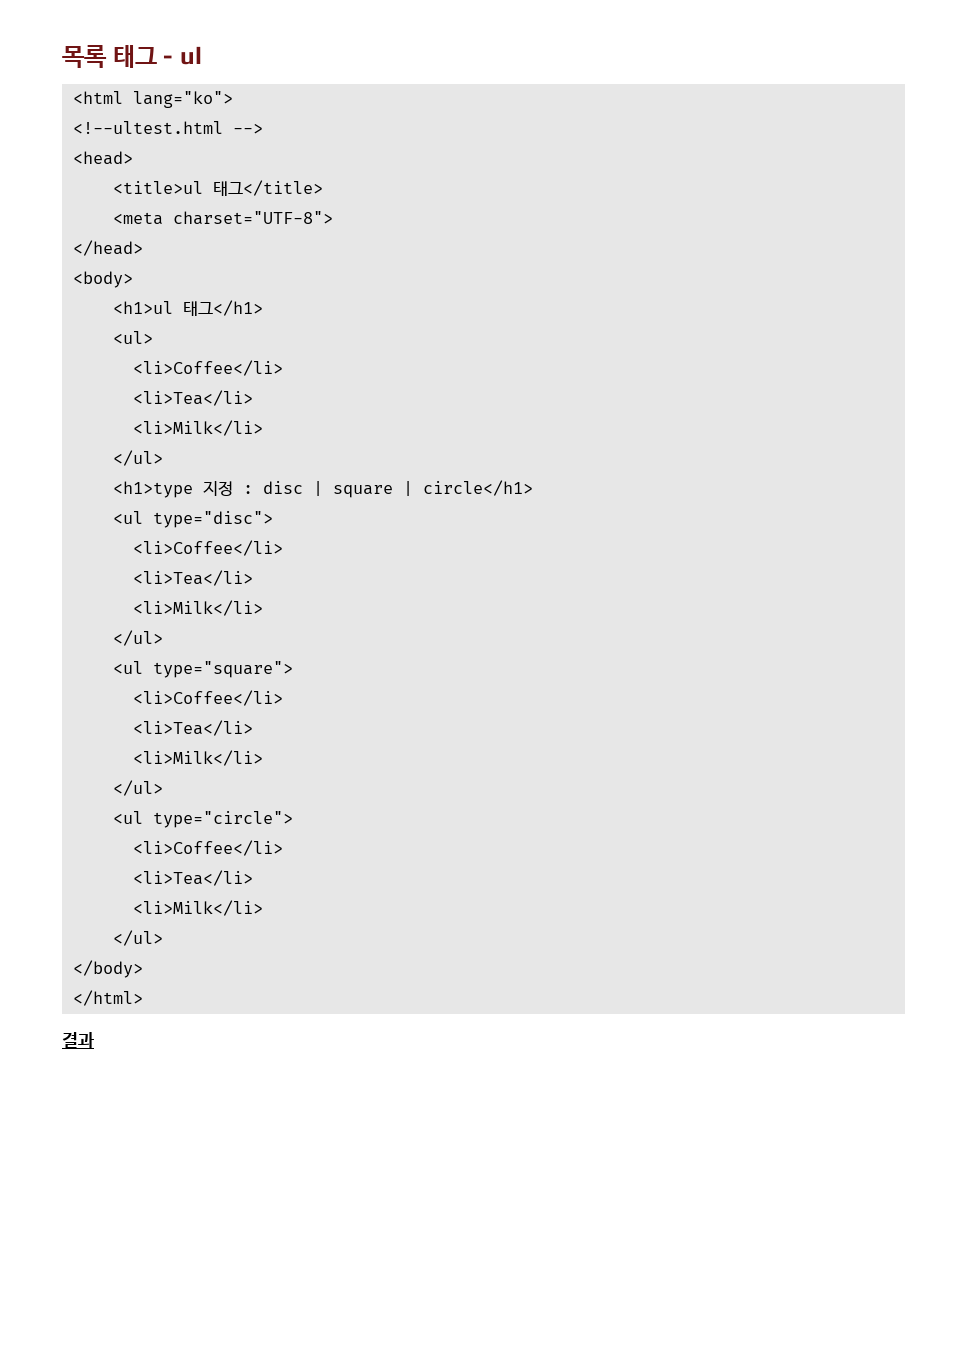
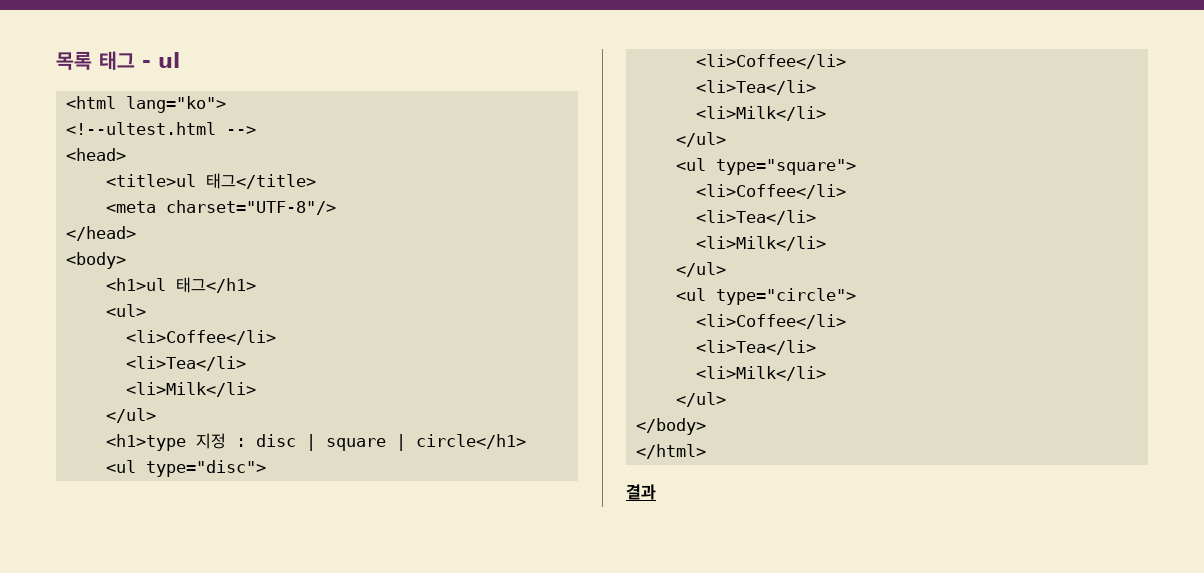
- <meta charset="UTF-8">
+ <meta charset="UTF-8"/>

